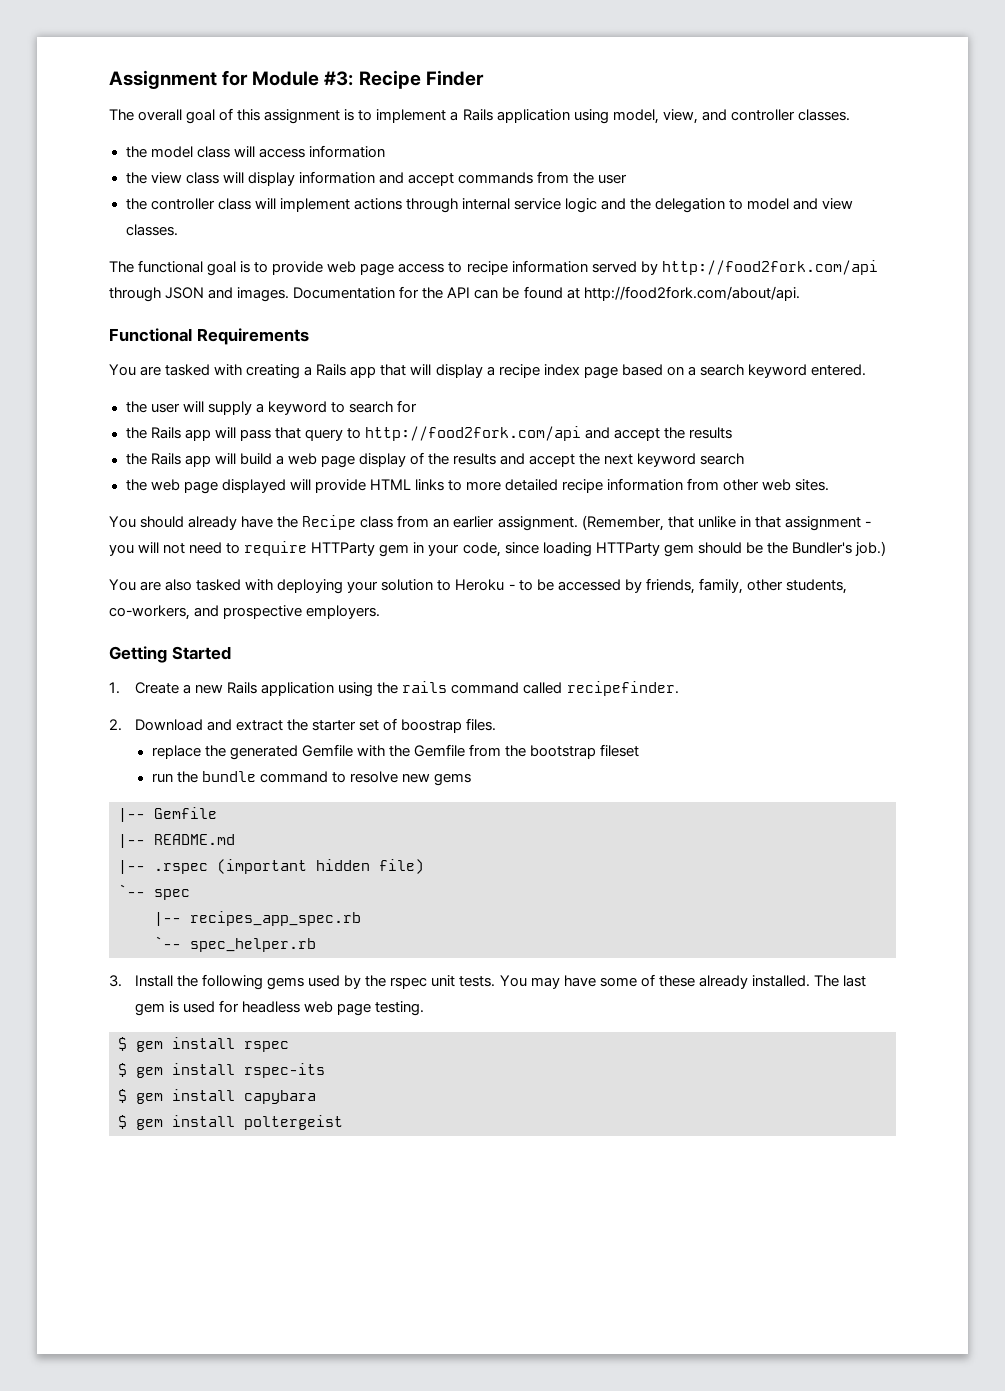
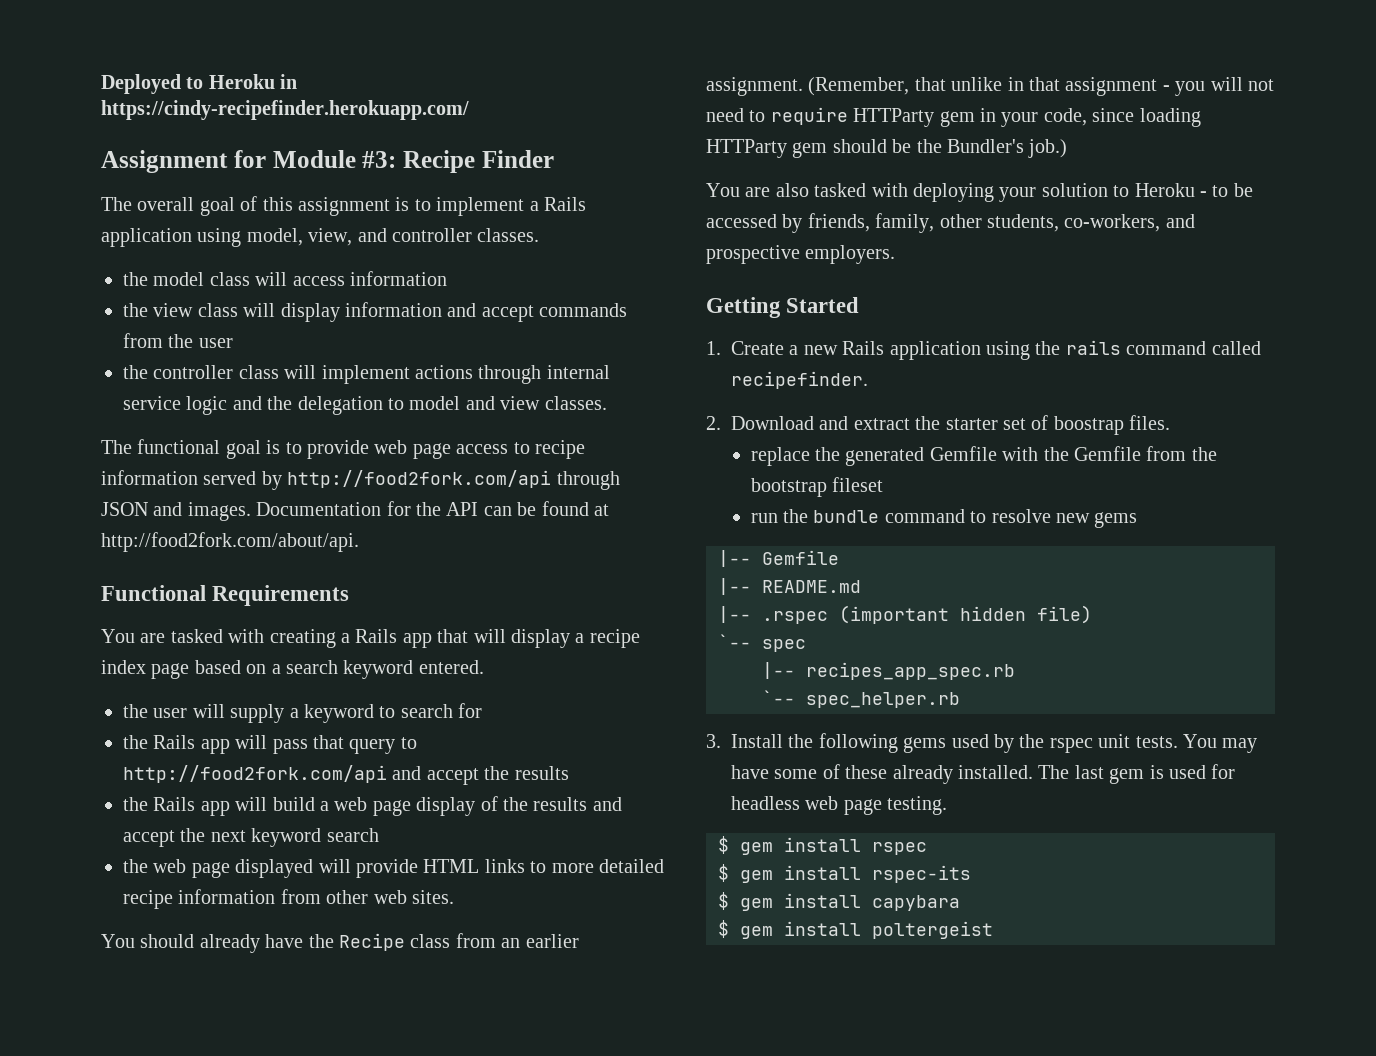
+ Deployed to Heroku in https://cindy-recipefinder.herokuapp.com/

